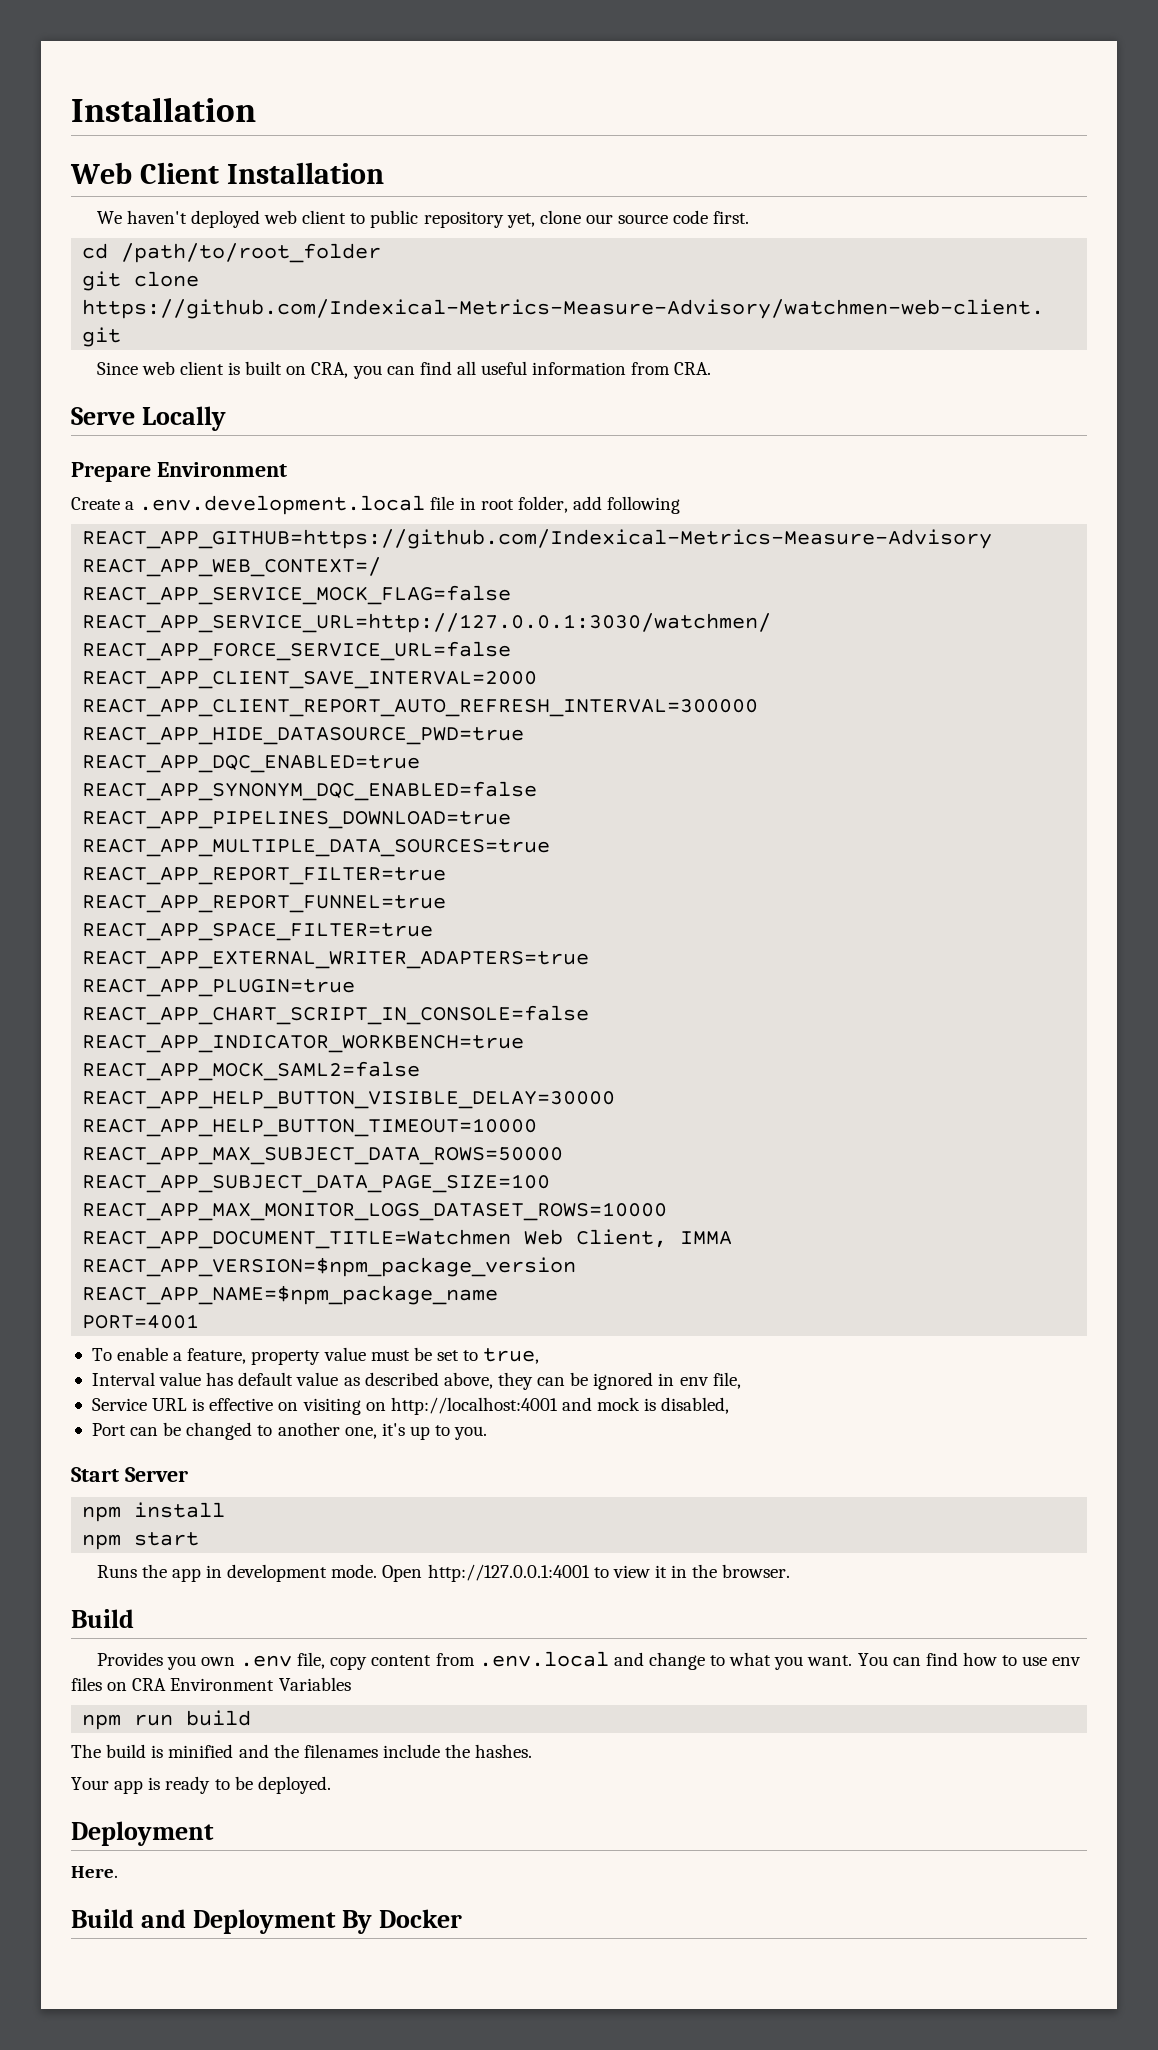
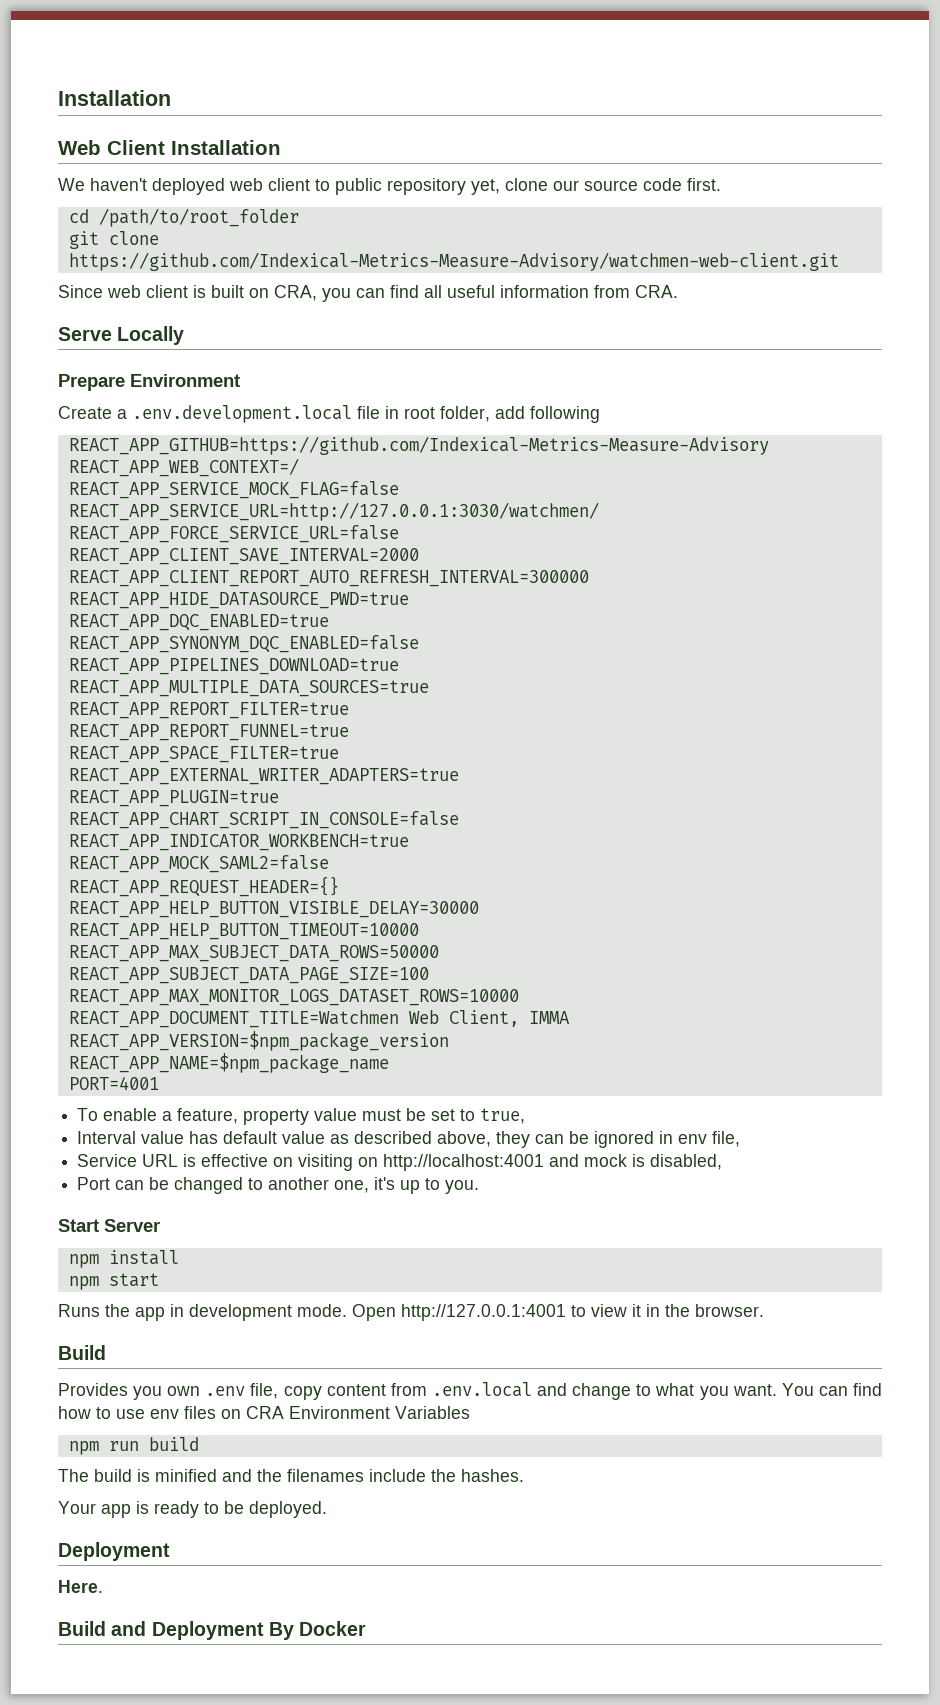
+ REACT_APP_REQUEST_HEADER={}

